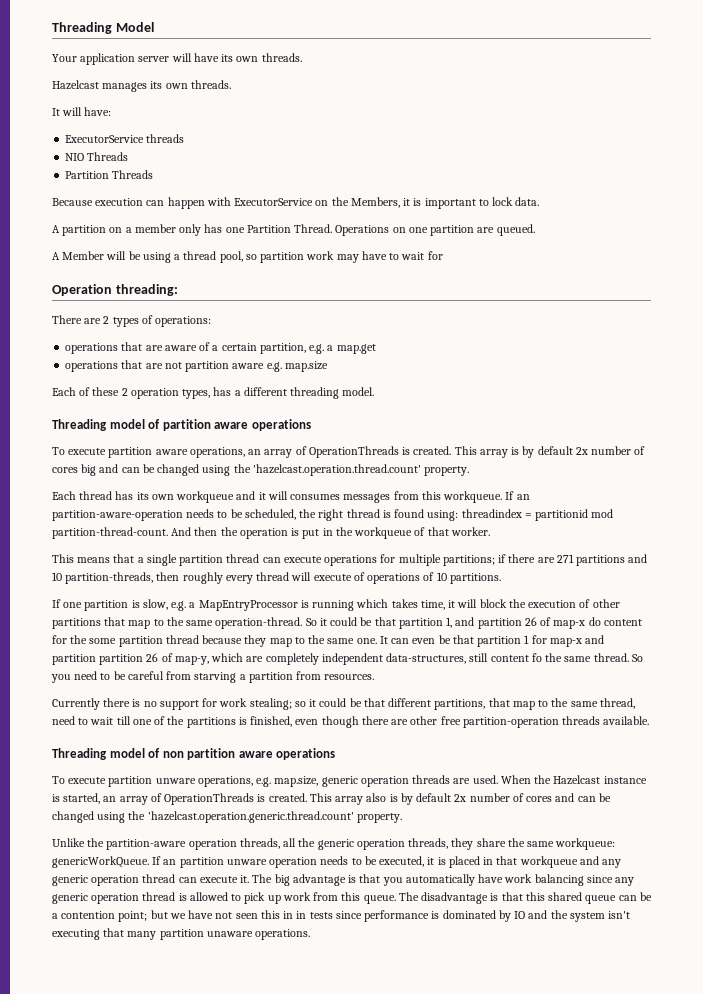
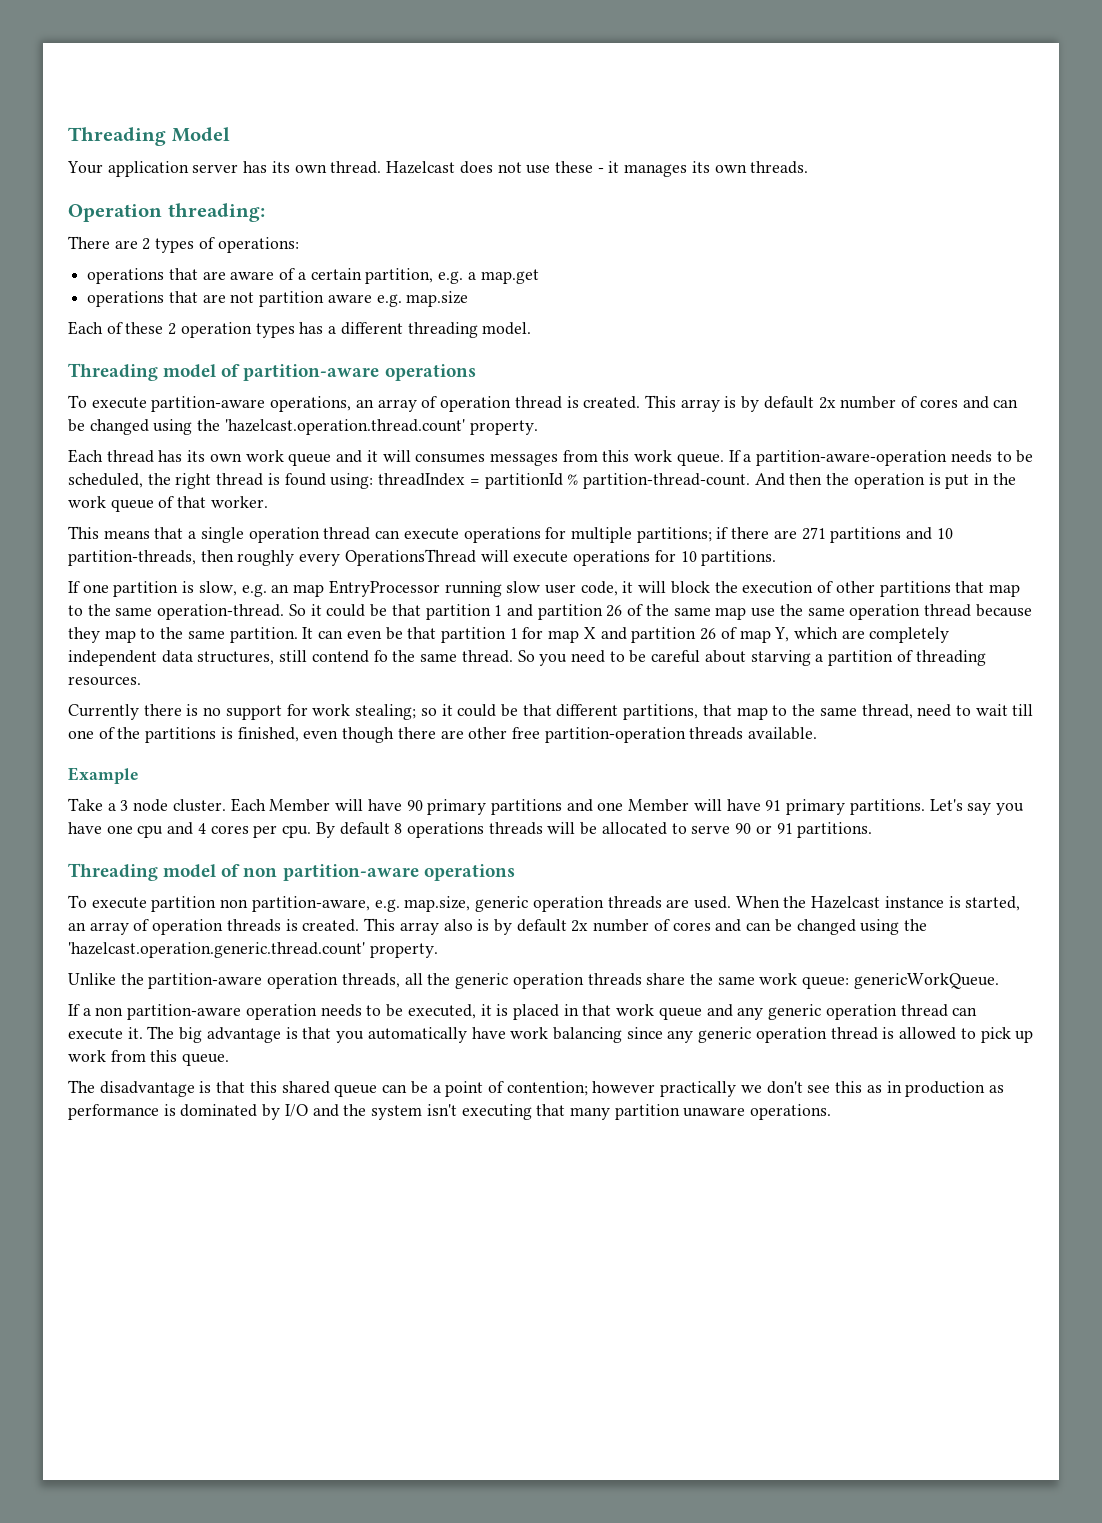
- Your application server will have its own threads.
- Hazelcast manages its own threads.
- It will have:
- ExecutorService threads
- NIO Threads
- Partition Threads
- Because execution can happen with ExecutorService on the Members, it is important to lock data.
- A partition on a member only has one Partition Thread. Operations on one partition are queued.
- A Member will be using a thread pool, so partition work may have to wait for
+ Your application server has its own thread. Hazelcast does not use these - it manages its own threads.
- Each of these 2 operation types, has a different threading model.
+ Each of these 2 operation types has a different threading model.
- Threading model of partition aware operations
- To execute partition aware operations, an array of OperationThreads is created.
+ Threading model of partition-aware operations
+ To execute partition-aware operations, an array of operation thread is created.
- This array is by default 2x number of cores big and can be changed using the 'hazelcast.operation.thread.count' property.
+ This array is by default 2x number of cores and can be changed using the 'hazelcast.operation.thread.count' property.
- Each thread has its own workqueue and it will consumes messages from this workqueue. If an partition-aware-operation needs to be scheduled, the right thread is found using: threadindex = partitionid mod partition-thread-count.
+ Each thread has its own work queue and it will consumes messages from this work queue. If a partition-aware-operation needs to be scheduled, the right thread is found using: threadIndex = partitionId % partition-thread-count.
- And then the operation is put in the workqueue of that worker.
+ And then the operation is put in the work queue of that worker.
- This means that a single partition thread can execute operations for multiple partitions; if there are 271 partitions and 10 partition-threads, then roughly every thread will execute of operations of 10 partitions.
+ This means that a single operation thread can execute operations for multiple partitions; if there are 271 partitions and 10 partition-threads, then roughly every OperationsThread will execute operations for 10 partitions.
- If one partition is slow, e.g. a MapEntryProcessor is running which takes time, it will block the execution of other partitions that map to the same operation-thread.
+ If one partition is slow, e.g. an map EntryProcessor running slow user code, it will block the execution of other partitions that map to the same operation-thread.
- So it could be that partition 1, and partition 26 of map-x do content for the some partition thread because they map to the same one.
+ So it could be that partition 1 and partition 26 of the same map use the same operation thread because they map to the same partition.
- It can even be that partition 1 for map-x and partition partition 26 of map-y, which are completely independent data-structures, still content fo the same thread.
+ It can even be that partition 1 for map X and partition 26 of map Y, which are completely independent data structures, still contend fo the same thread.
- So you need to be careful from starving a partition from resources.
+ So you need to be careful about starving a partition of threading resources.
+ Example
+ Take a 3 node cluster. Each Member will have 90 primary partitions and one Member will have 91 primary partitions. Let's say you have one cpu and 4 cores per cpu. By default 8 operations threads will be allocated to serve 90 or 91 partitions.
- Threading model of non partition aware operations
- To execute partition unware operations, e.g. map.size, generic operation threads are used.
+ Threading model of non partition-aware operations
+ To execute partition non partition-aware, e.g. map.size, generic operation threads are used.
- When the Hazelcast instance is started, an array of OperationThreads is created.
+ When the Hazelcast instance is started, an array of operation threads is created.
- Unlike the partition-aware operation threads, all the generic operation threads, they share the same workqueue: genericWorkQueue. If an partition unware operation needs to be executed, it is placed in that workqueue and any generic operation thread can execute it.
+ Unlike the partition-aware operation threads, all the generic operation threads share the same work queue: genericWorkQueue.
+ If a non partition-aware operation needs to be executed, it is placed in that work queue and any generic operation thread can execute it.
- The big advantage is that you automatically have work balancing since any generic operation thread is allowed to pick up work from this queue. The disadvantage is that this shared queue can be a contention point; but we have not seen this in in tests since performance is dominated by IO and the system isn't executing that many partition unaware operations.
+ The big advantage is that you automatically have work balancing since any generic operation thread is allowed to pick up work from this queue.
+ The disadvantage is that this shared queue can be a point of contention; however practically we don't see this as in production as performance is dominated by I/O and the system isn't executing that many partition unaware operations.

